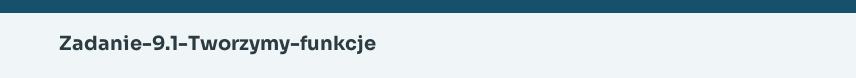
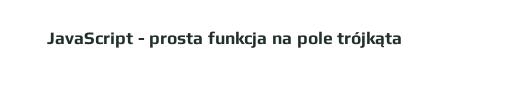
- Zadanie-9.1-Tworzymy-funkcje
+ JavaScript - prosta funkcja na pole trójkąta

